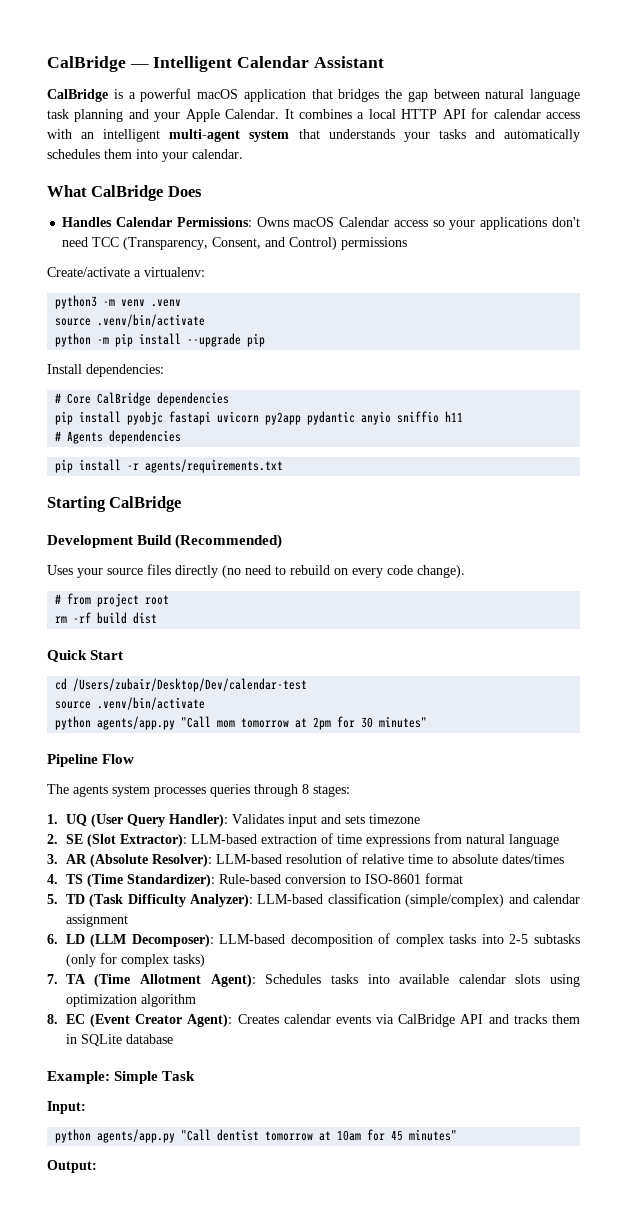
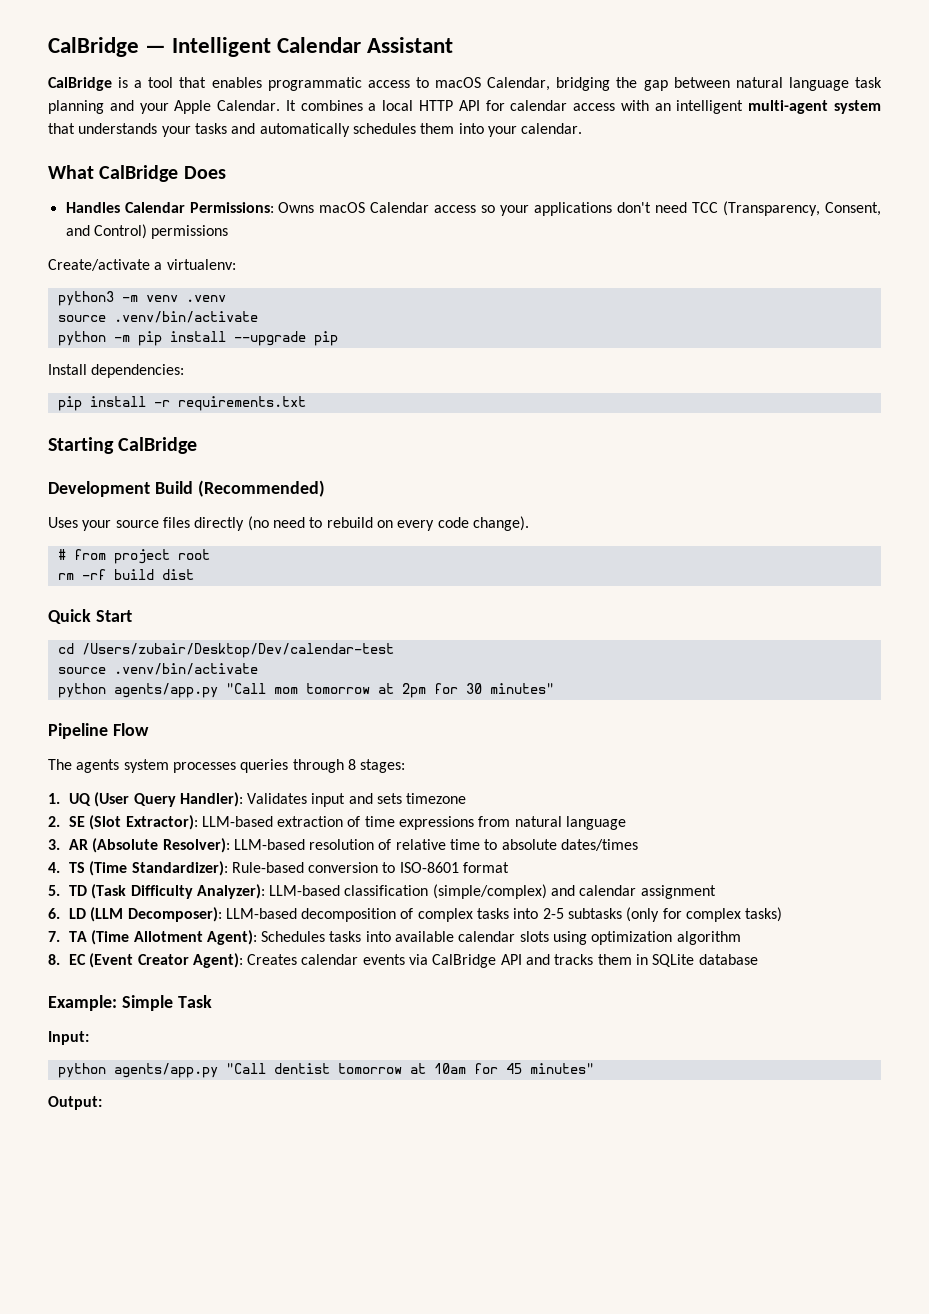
- CalBridge is a powerful macOS application that bridges the gap between natural language task planning and your Apple Calendar.
+ CalBridge is a tool that enables programmatic access to macOS Calendar, bridging the gap between natural language task planning and your Apple Calendar.
- # Core CalBridge dependencies
- pip install pyobjc fastapi uvicorn py2app pydantic anyio sniffio h11
- # Agents dependencies
- pip install -r agents/requirements.txt
+ pip install -r requirements.txt

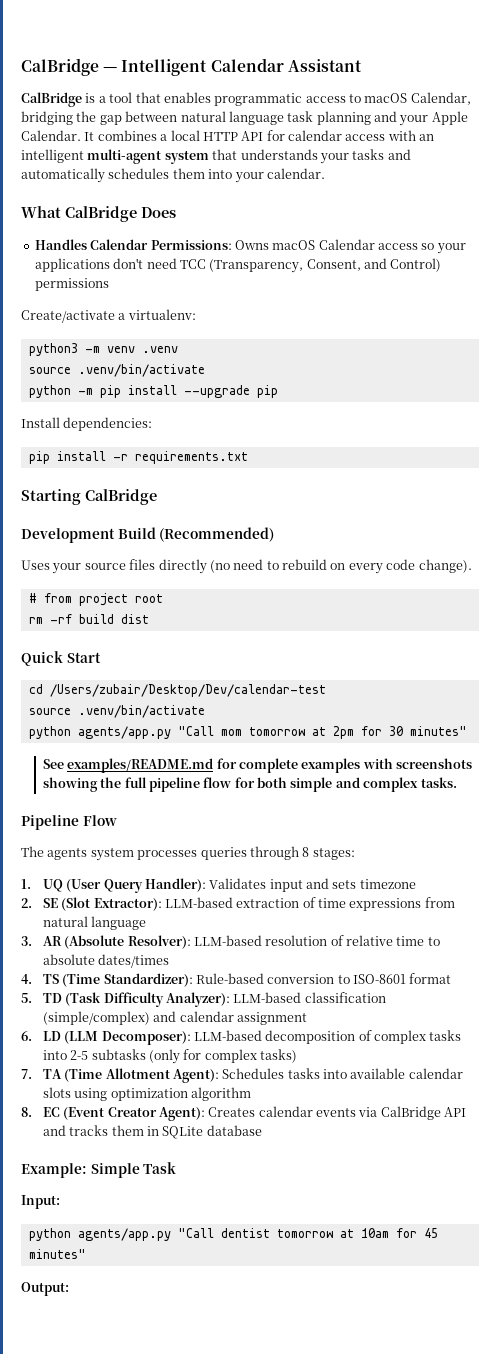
+ See examples/README.md for complete examples with screenshots showing the full pipeline flow for both simple and complex tasks.

